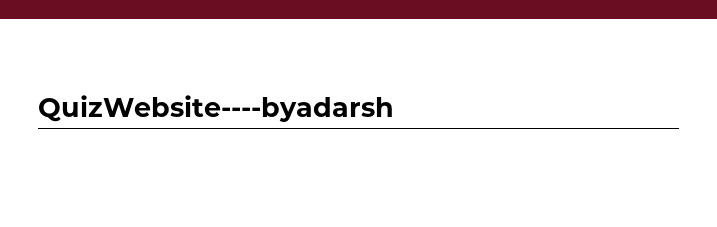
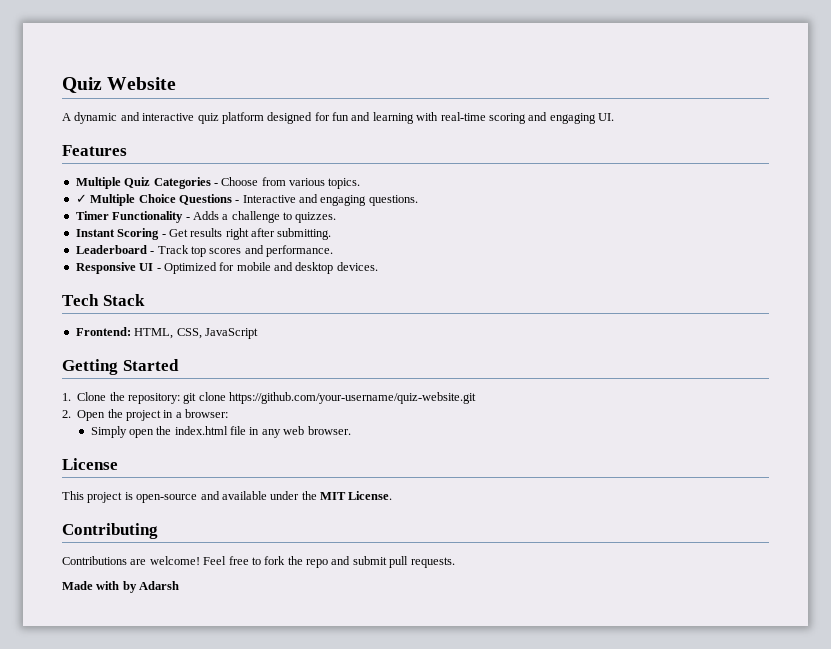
- QuizWebsite----byadarsh
+ Quiz Website
+ A dynamic and interactive quiz platform designed for fun and learning with real-time scoring and engaging UI.
+ Features
+ Multiple Quiz Categories - Choose from various topics.
+ ✓ Multiple Choice Questions - Interactive and engaging questions.
+ Timer Functionality - Adds a challenge to quizzes.
+ Instant Scoring - Get results right after submitting.
+ Leaderboard - Track top scores and performance.
+ Responsive UI - Optimized for mobile and desktop devices.
+ Tech Stack
+ Frontend: HTML, CSS, JavaScript
+ Getting Started
+ 1. Clone the repository: git clone https://github.com/your-username/quiz-website.git
+ 2. Open the project in a browser:
+ Simply open the index.html file in any web browser.
+ License
+ This project is open-source and available under the MIT License.
+ Contributing
+ Contributions are welcome! Feel free to fork the repo and submit pull requests.
+ Made with by Adarsh

